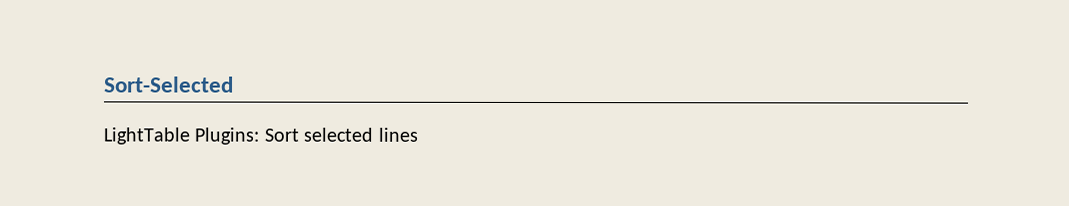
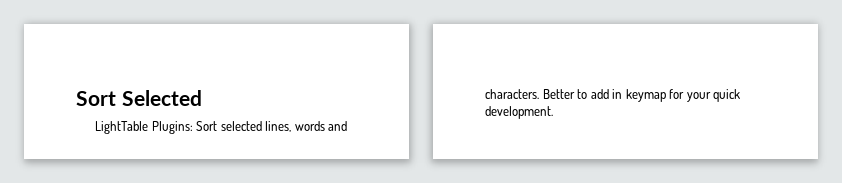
- Sort-Selected
+ Sort Selected
- LightTable Plugins: Sort selected lines
+ LightTable Plugins: Sort selected lines, words and characters. Better to add in keymap for your quick development.

